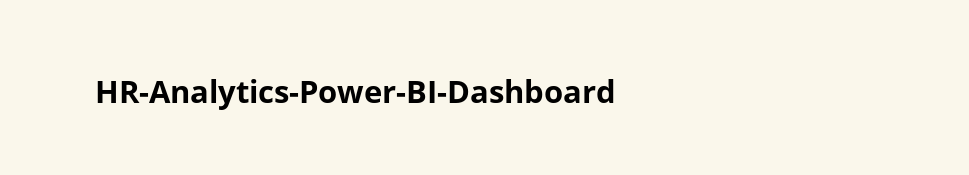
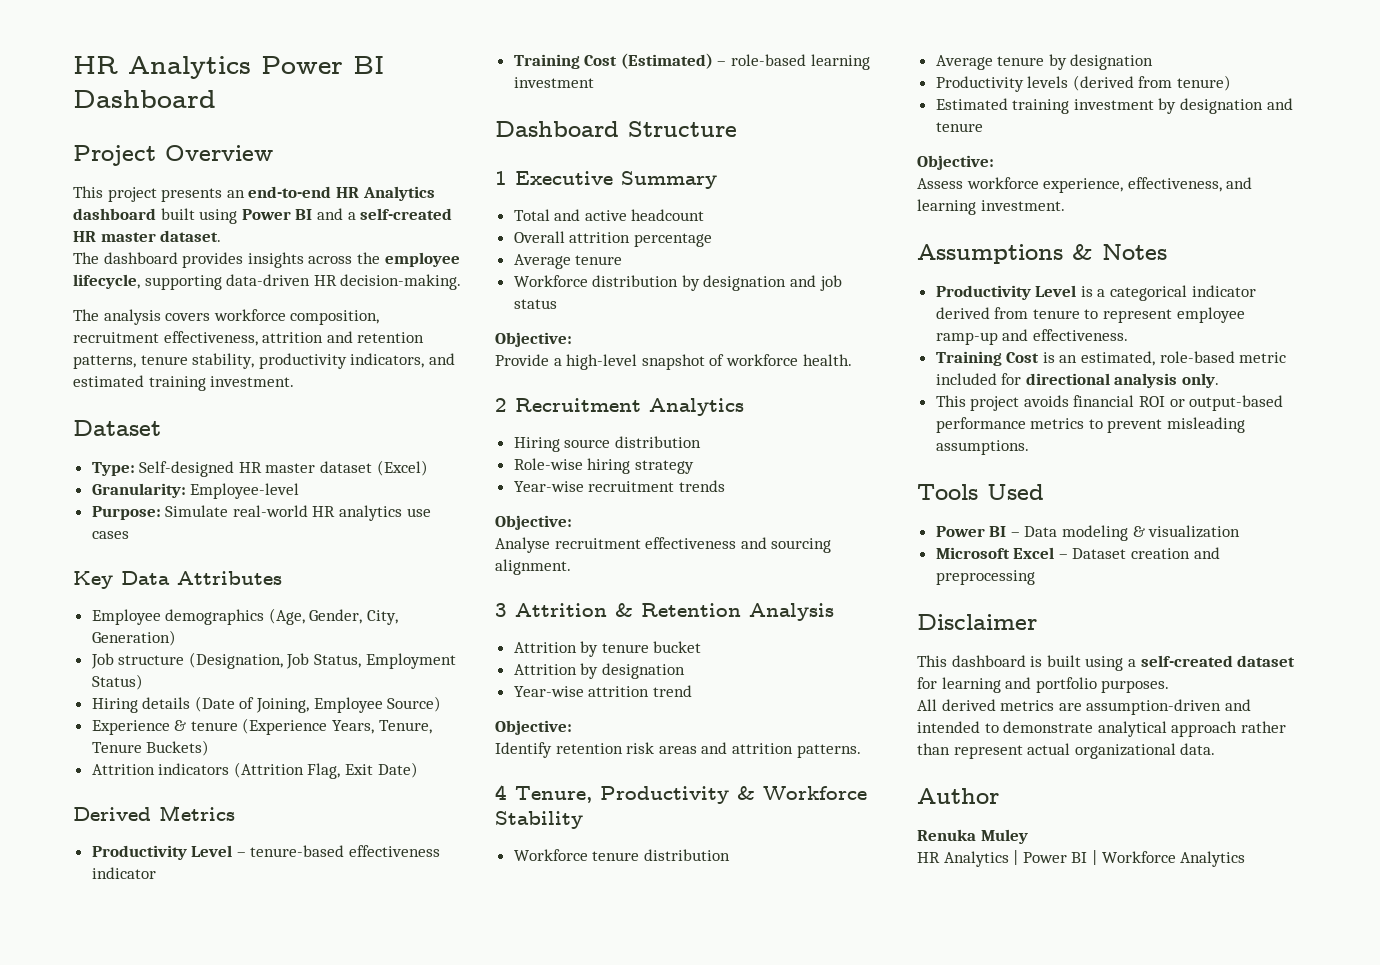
- HR-Analytics-Power-BI-Dashboard
+ HR Analytics Power BI Dashboard
+ Project Overview
+ This project presents an end-to-end HR Analytics dashboard built using Power BI and a self-created HR master dataset.
+ The dashboard provides insights across the employee lifecycle, supporting data-driven HR decision-making.
+ The analysis covers workforce composition, recruitment effectiveness, attrition and retention patterns, tenure stability, productivity indicators, and estimated training investment.
+ Dataset
+ Type: Self-designed HR master dataset (Excel)
+ Granularity: Employee-level
+ Purpose: Simulate real-world HR analytics use cases
+ Key Data Attributes
+ Employee demographics (Age, Gender, City, Generation)
+ Job structure (Designation, Job Status, Employment Status)
+ Hiring details (Date of Joining, Employee Source)
+ Experience & tenure (Experience Years, Tenure, Tenure Buckets)
+ Attrition indicators (Attrition Flag, Exit Date)
+ Derived Metrics
+ Productivity Level – tenure-based effectiveness indicator
+ Training Cost (Estimated) – role-based learning investment
+ Dashboard Structure
+ 1 Executive Summary
+ Total and active headcount
+ Overall attrition percentage
+ Average tenure
+ Workforce distribution by designation and job status
+ Objective:
+ Provide a high-level snapshot of workforce health.
+ 2 Recruitment Analytics
+ Hiring source distribution
+ Role-wise hiring strategy
+ Year-wise recruitment trends
+ Objective:
+ Analyse recruitment effectiveness and sourcing alignment.
+ 3 Attrition & Retention Analysis
+ Attrition by tenure bucket
+ Attrition by designation
+ Year-wise attrition trend
+ Objective:
+ Identify retention risk areas and attrition patterns.
+ 4 Tenure, Productivity & Workforce Stability
+ Workforce tenure distribution
+ Average tenure by designation
+ Productivity levels (derived from tenure)
+ Estimated training investment by designation and tenure
+ Objective:
+ Assess workforce experience, effectiveness, and learning investment.
+ Assumptions & Notes
+ Productivity Level is a categorical indicator derived from tenure to represent employee ramp-up and effectiveness.
+ Training Cost is an estimated, role-based metric included for directional analysis only.
+ This project avoids financial ROI or output-based performance metrics to prevent misleading assumptions.
+ Tools Used
+ Power BI – Data modeling & visualization
+ Microsoft Excel – Dataset creation and preprocessing
+ Disclaimer
+ This dashboard is built using a self-created dataset for learning and portfolio purposes.
+ All derived metrics are assumption-driven and intended to demonstrate analytical approach rather than represent actual organizational data.
+ Author
+ Renuka Muley
+ HR Analytics | Power BI | Workforce Analytics

